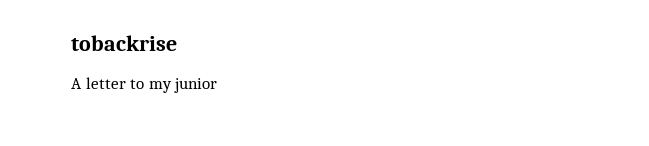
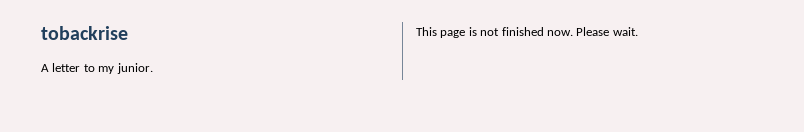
- A letter to my junior
+ A letter to my junior.
+ This page is not finished now. Please wait.

